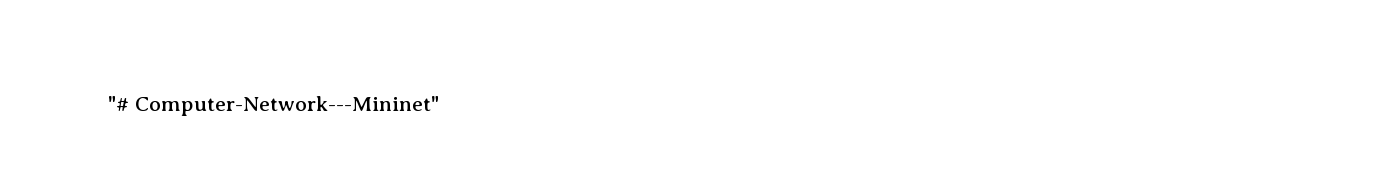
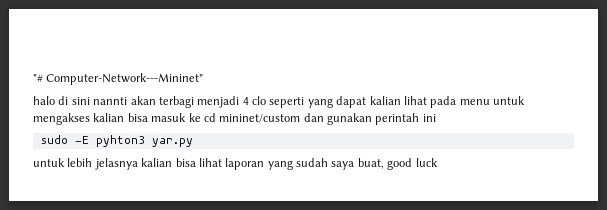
+ halo di sini nannti akan terbagi menjadi 4 clo seperti yang dapat kalian lihat pada menu untuk mengakses kalian bisa masuk ke cd mininet/custom dan gunakan perintah ini
+ sudo -E pyhton3 yar.py
+ untuk lebih jelasnya kalian bisa lihat laporan yang sudah saya buat, good luck

